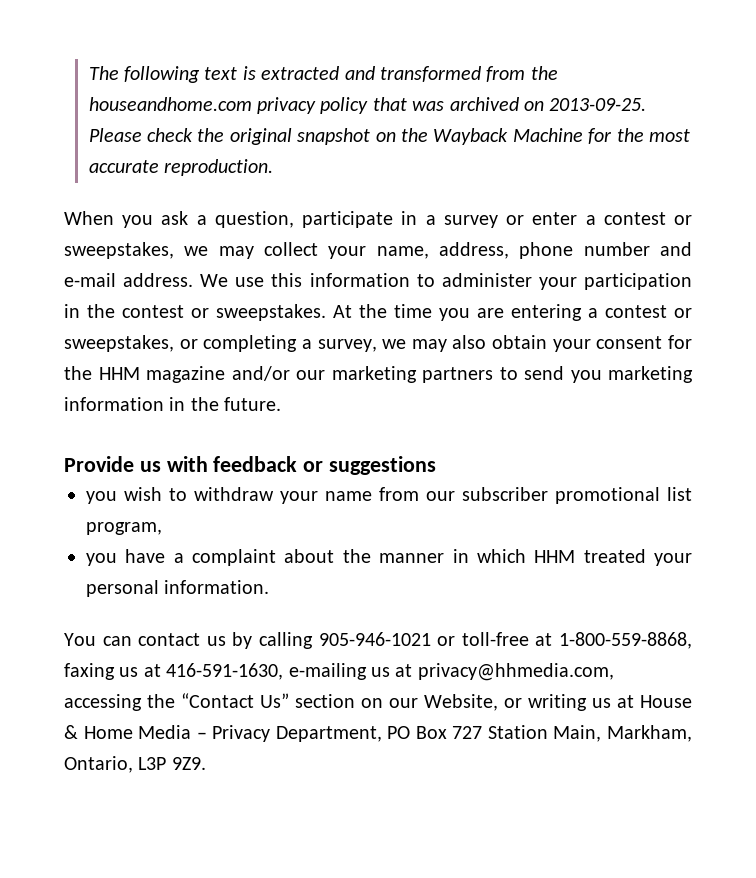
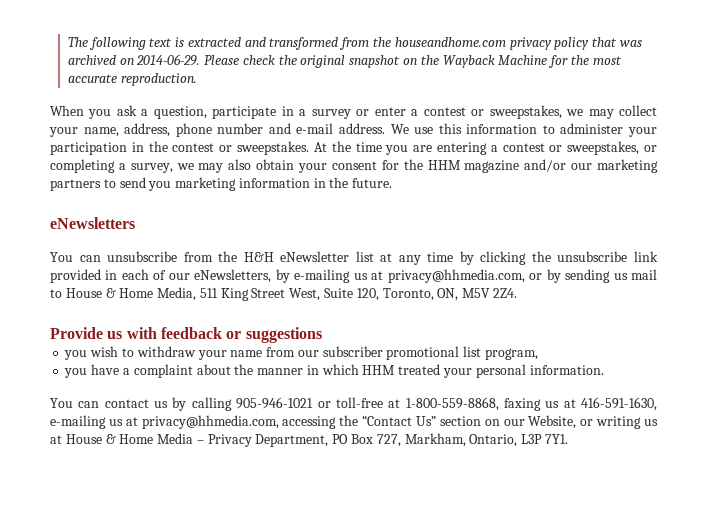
- The following text is extracted and transformed from the houseandhome.com privacy policy that was archived on 2013-09-25.
+ The following text is extracted and transformed from the houseandhome.com privacy policy that was archived on 2014-06-29.
+ eNewsletters
+ You can unsubscribe from the H&H eNewsletter list at any time by clicking the unsubscribe link provided in each of our eNewsletters, by e-mailing us at privacy@hhmedia.com, or by sending us mail to House & Home Media, 511 King Street West, Suite 120, Toronto, ON, M5V 2Z4.
- You can contact us by calling 905-946-1021 or toll-free at 1-800-559-8868, faxing us at 416-591-1630, e-mailing us at privacy@hhmedia.com, accessing the “Contact Us” section on our Website, or writing us at House & Home Media – Privacy Department, PO Box 727 Station Main, Markham, Ontario, L3P 9Z9.
+ You can contact us by calling 905-946-1021 or toll-free at 1-800-559-8868, faxing us at 416-591-1630, e-mailing us at privacy@hhmedia.com, accessing the “Contact Us” section on our Website, or writing us at House & Home Media – Privacy Department, PO Box 727, Markham, Ontario, L3P 7Y1.

